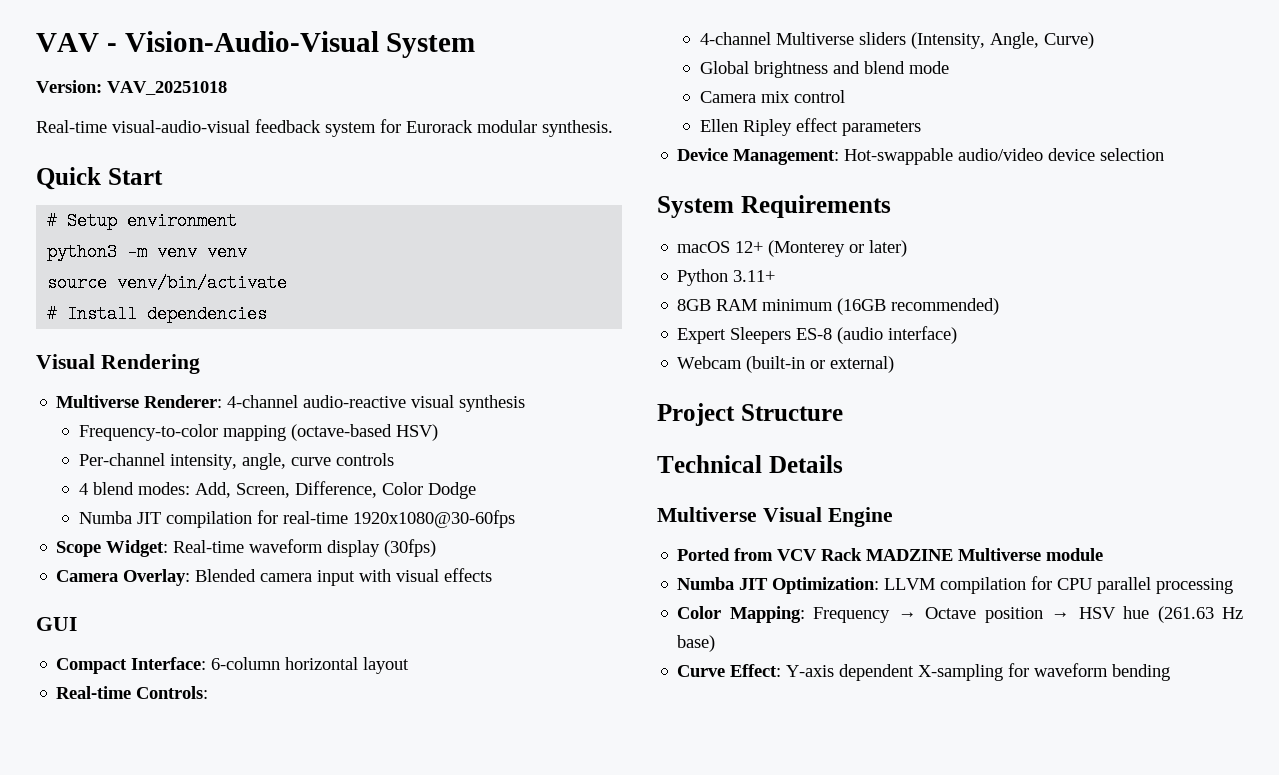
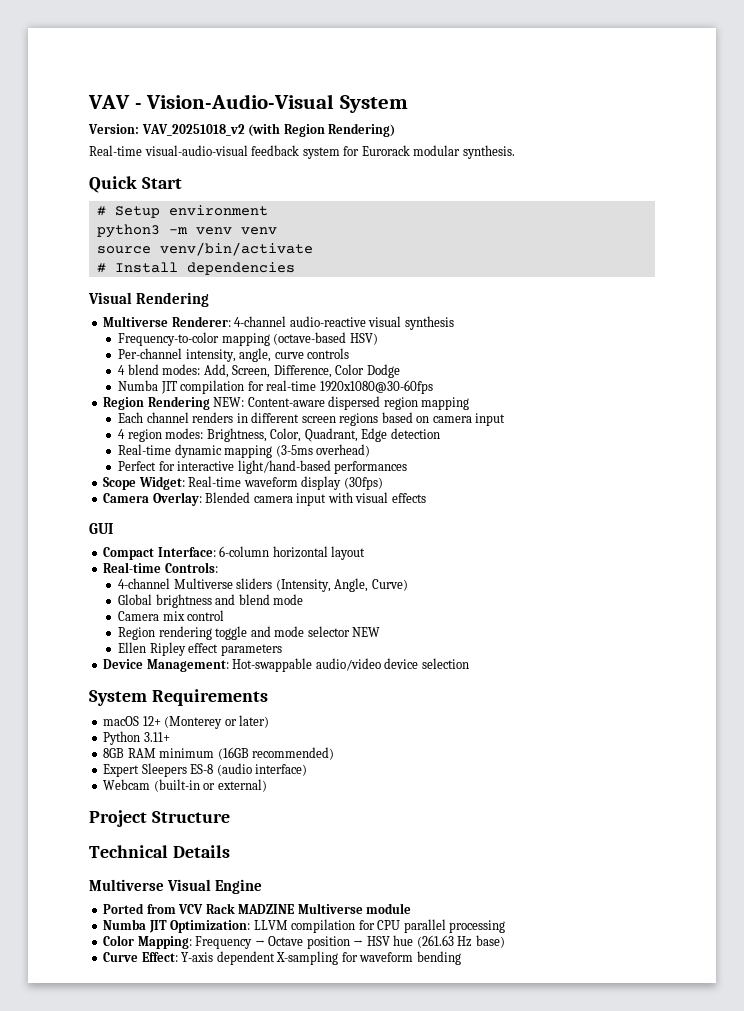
- Version: VAV_20251018
+ Version: VAV_20251018_v2 (with Region Rendering)
+ Region Rendering NEW: Content-aware dispersed region mapping
+ Each channel renders in different screen regions based on camera input
+ 4 region modes: Brightness, Color, Quadrant, Edge detection
+ Real-time dynamic mapping (3-5ms overhead)
+ Perfect for interactive light/hand-based performances
+ Region rendering toggle and mode selector NEW

